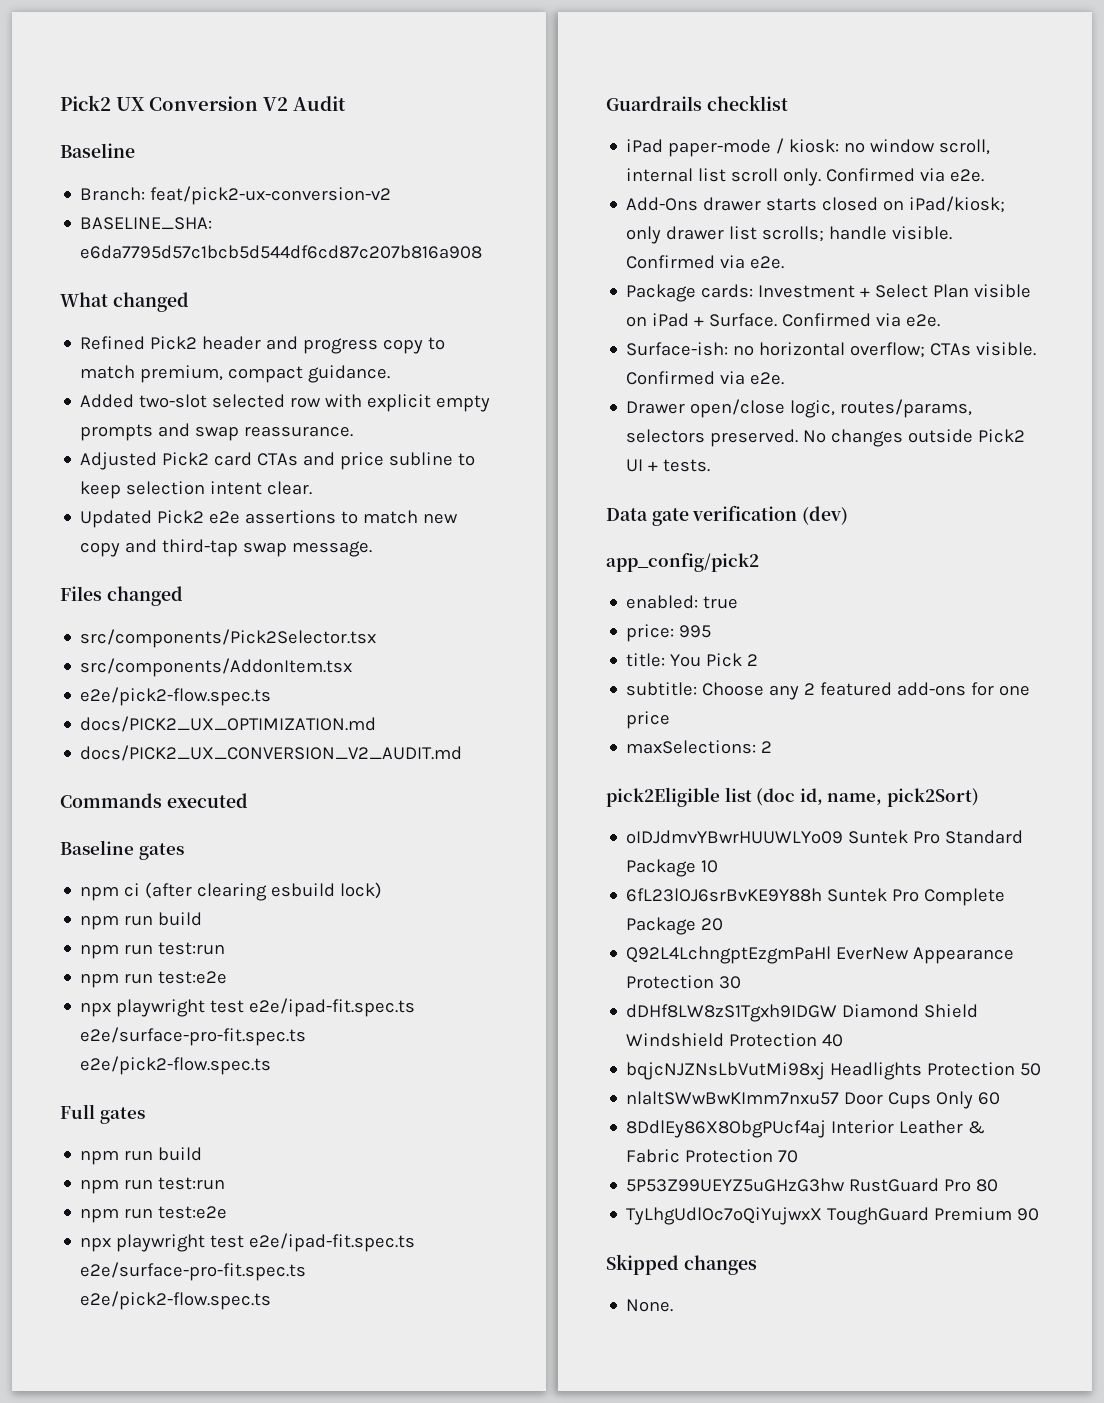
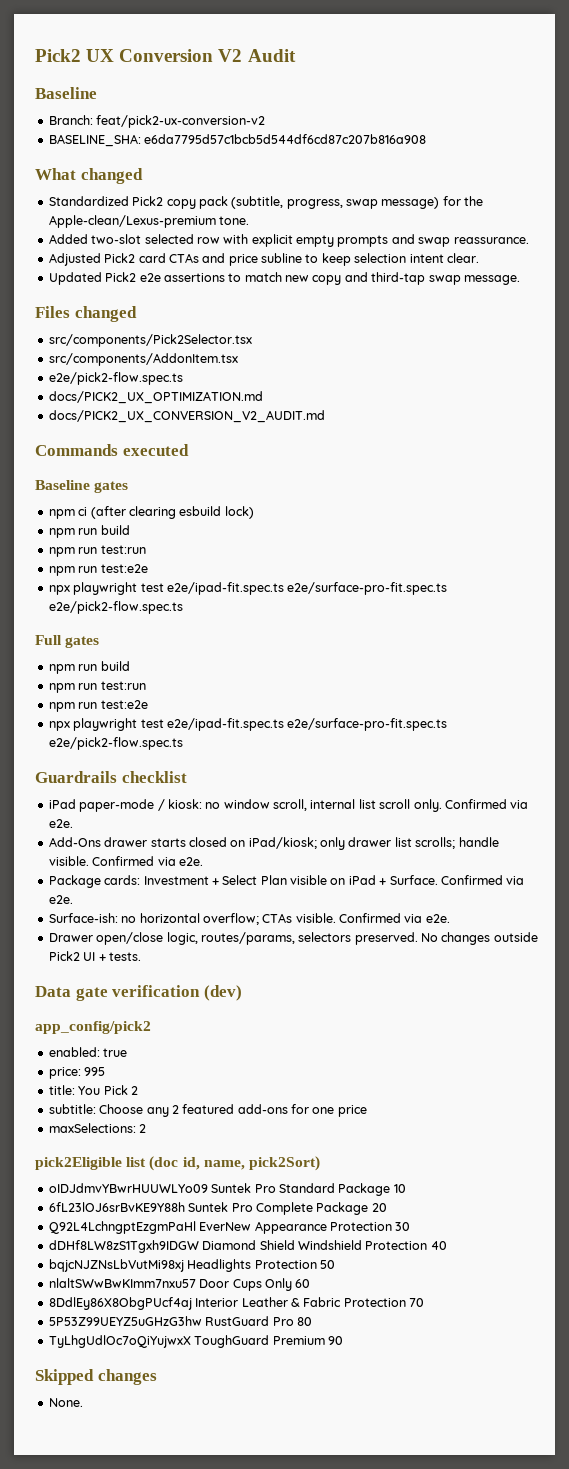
- Refined Pick2 header and progress copy to match premium, compact guidance.
+ Standardized Pick2 copy pack (subtitle, progress, swap message) for the Apple-clean/Lexus-premium tone.

